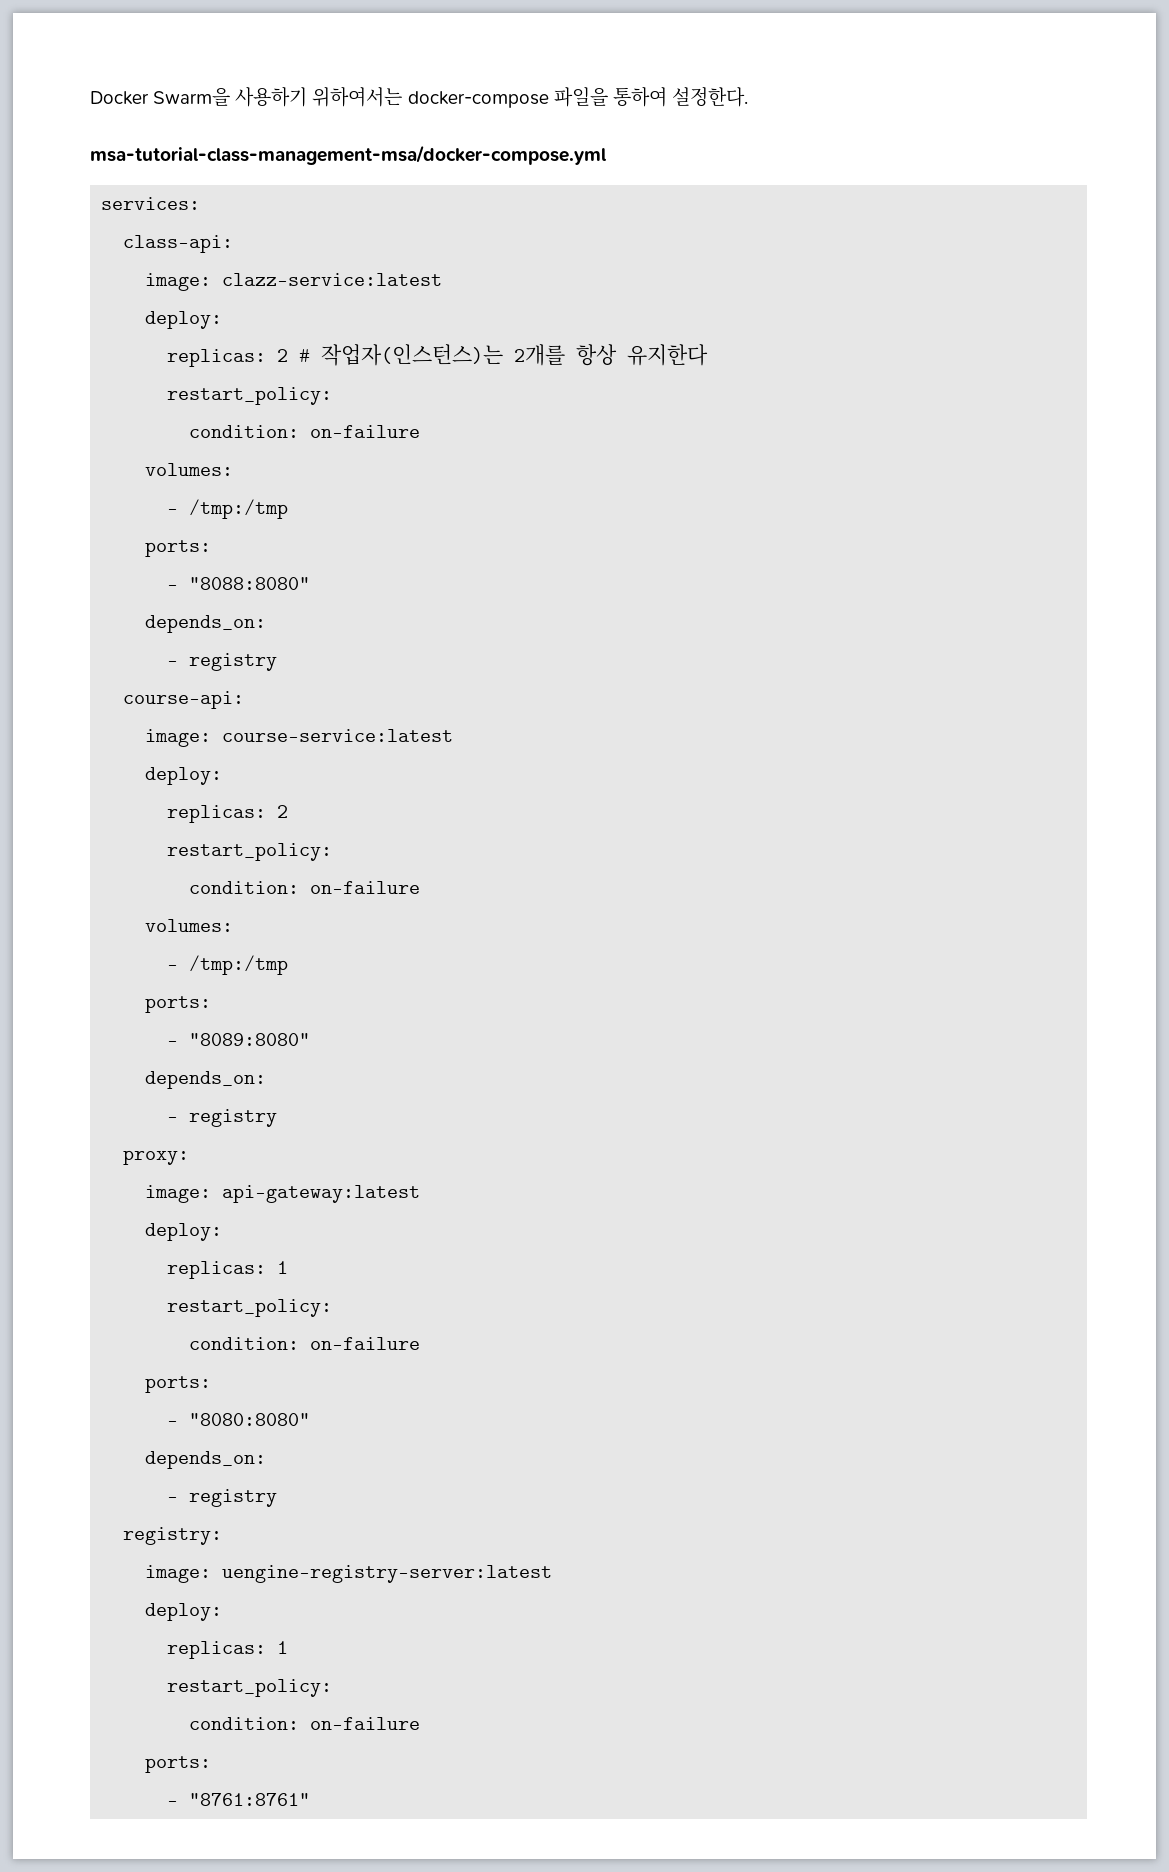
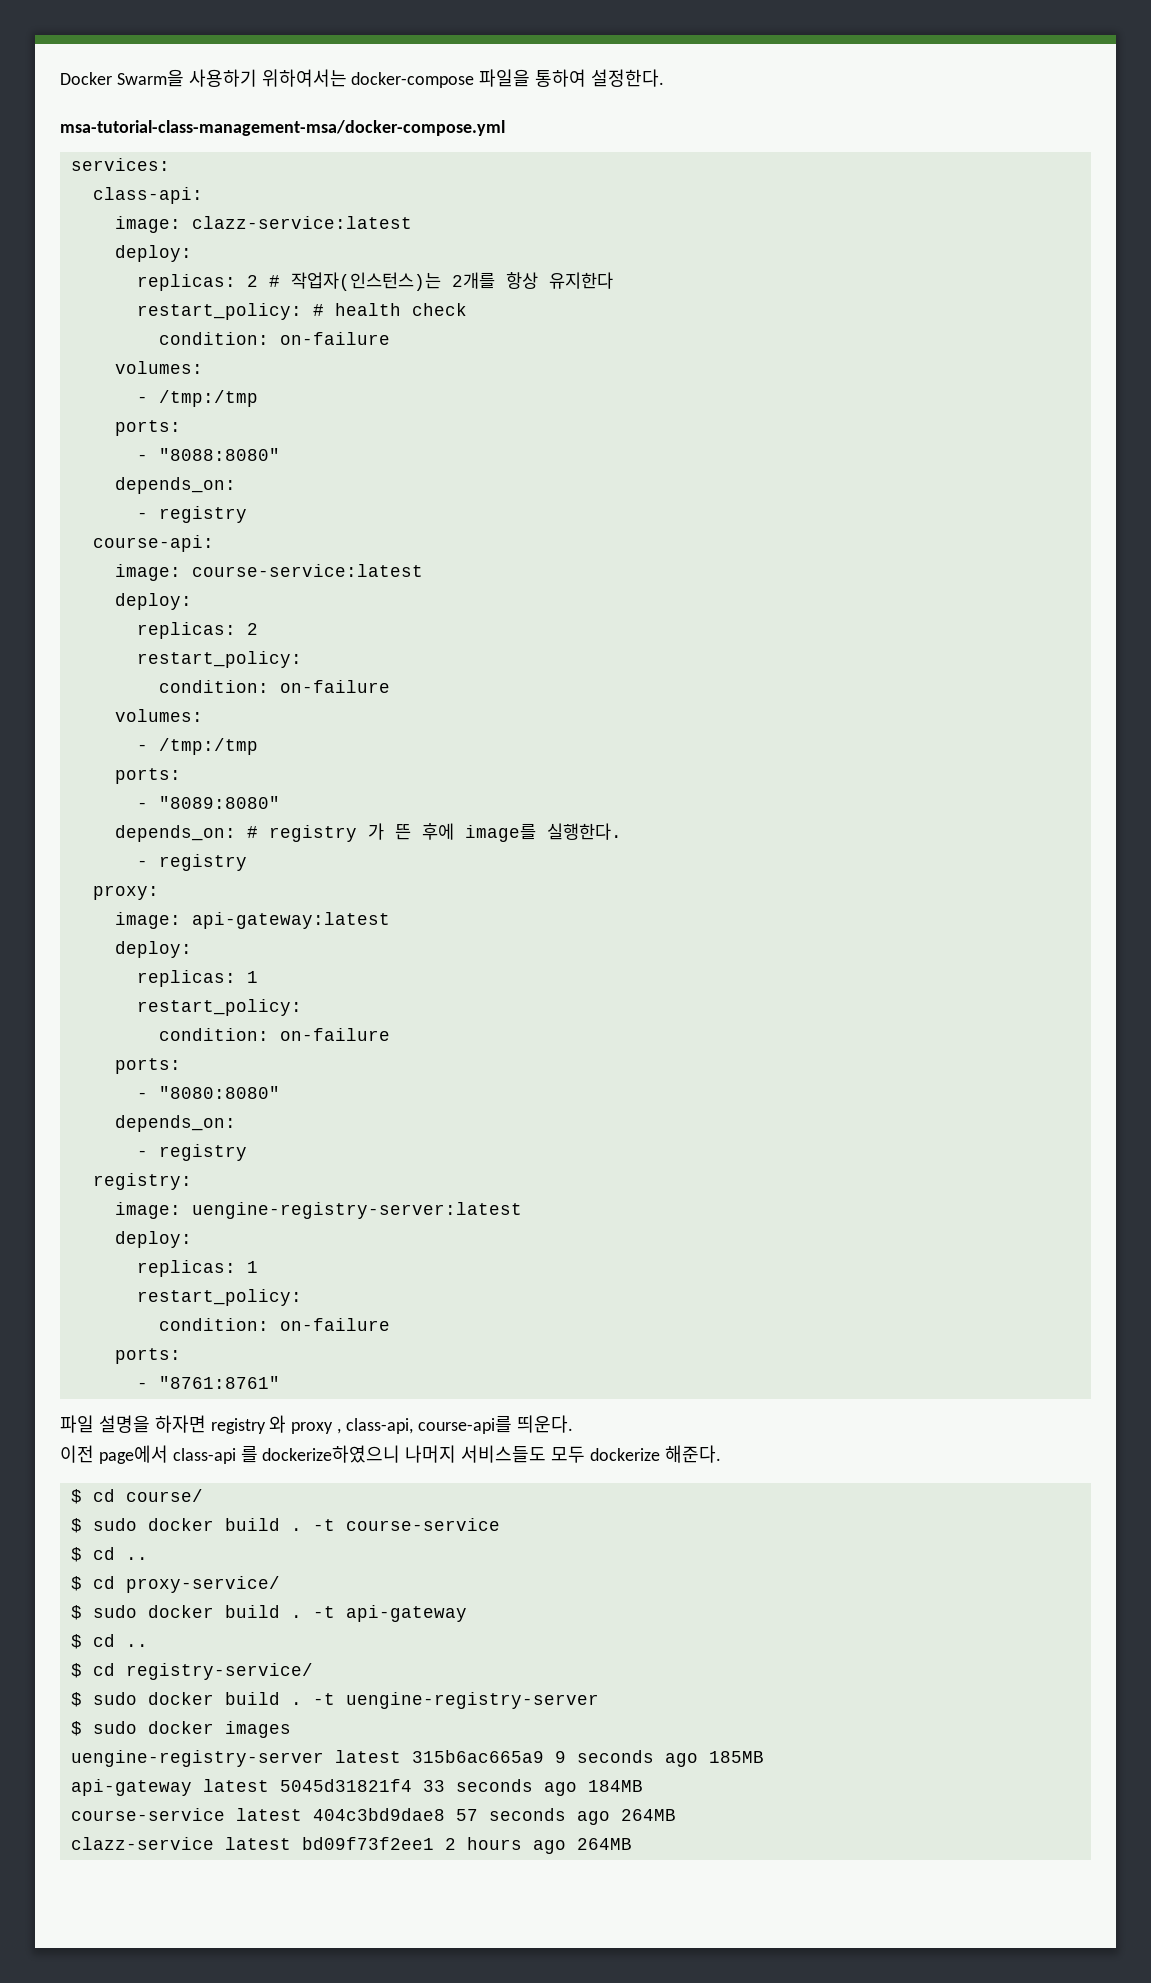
  replicas: 2 # 작업자(인스턴스)는 2개를 항상 유지한다
- restart_policy:
+ restart_policy: # health check
  - "8089:8080"
- depends_on:
+ depends_on: # registry 가 뜬 후에 image를 실행한다.
+ 파일 설명을 하자면 registry 와 proxy , class-api, course-api를 띄운다.
+ 이전 page에서 class-api 를 dockerize하였으니 나머지 서비스들도 모두 dockerize 해준다.
+ $ cd course/
+ $ sudo docker build . -t course-service
+ $ cd ..
+ $ cd proxy-service/
+ $ sudo docker build . -t api-gateway
+ $ cd ..
+ $ cd registry-service/
+ $ sudo docker build . -t uengine-registry-server
+ $ sudo docker images
+ uengine-registry-server latest 315b6ac665a9 9 seconds ago 185MB
+ api-gateway latest 5045d31821f4 33 seconds ago 184MB
+ course-service latest 404c3bd9dae8 57 seconds ago 264MB
+ clazz-service latest bd09f73f2ee1 2 hours ago 264MB

